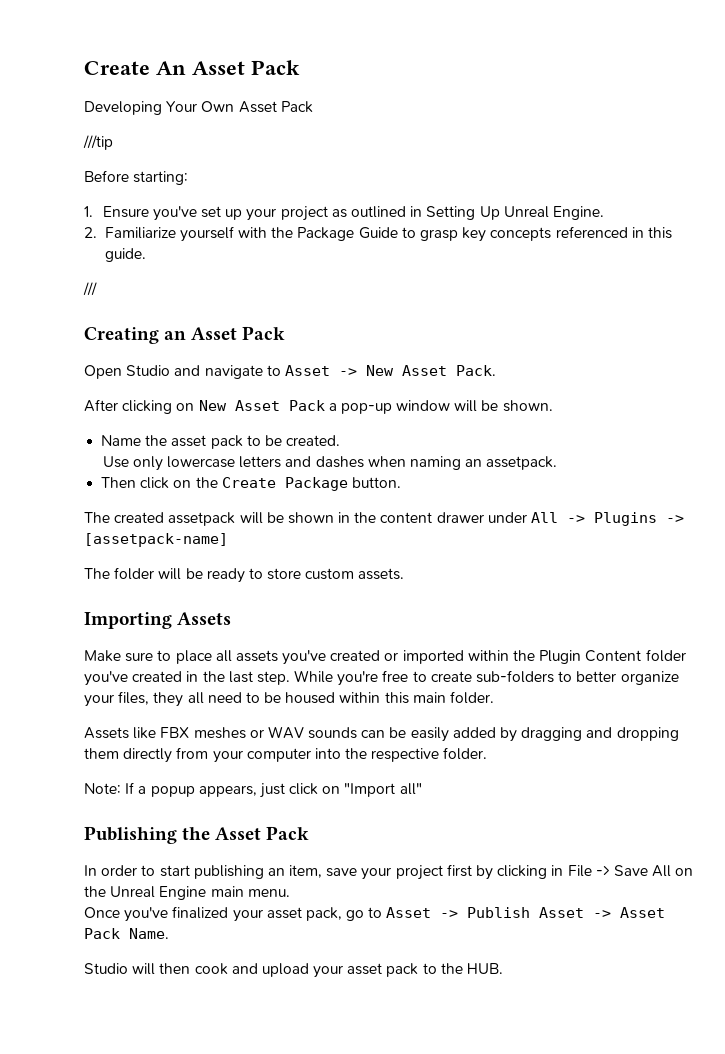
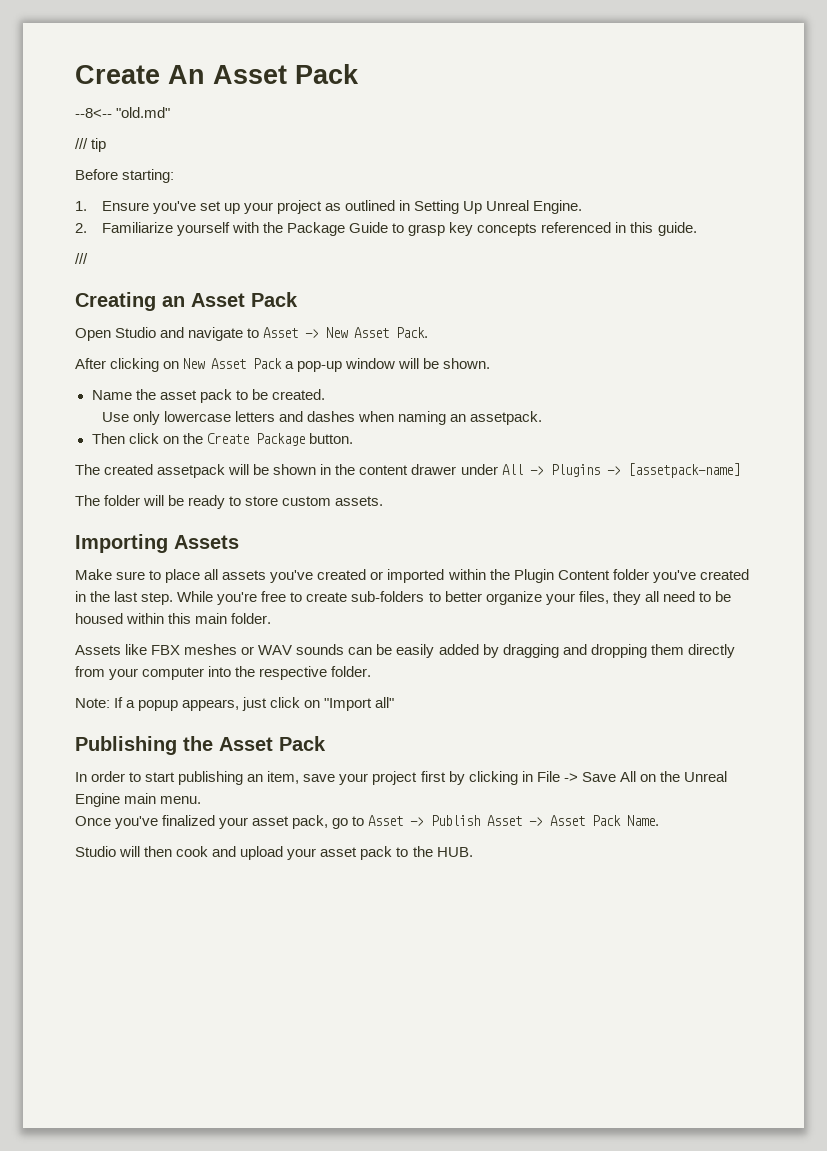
- Developing Your Own Asset Pack
- ///tip
+ --8<-- "old.md"
+ /// tip

